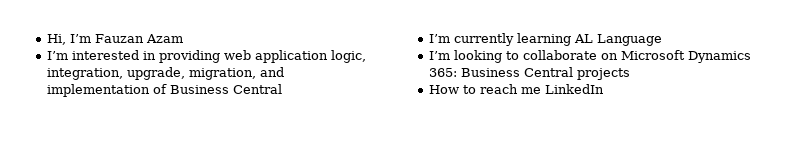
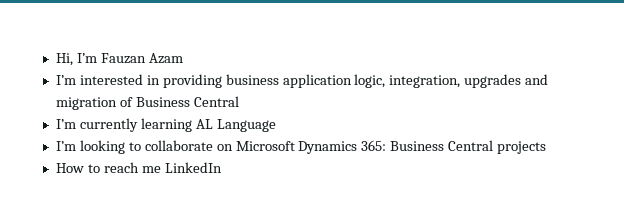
- I’m interested in providing web application logic, integration, upgrade, migration, and implementation of Business Central
+ I’m interested in providing business application logic, integration, upgrades and migration of Business Central

